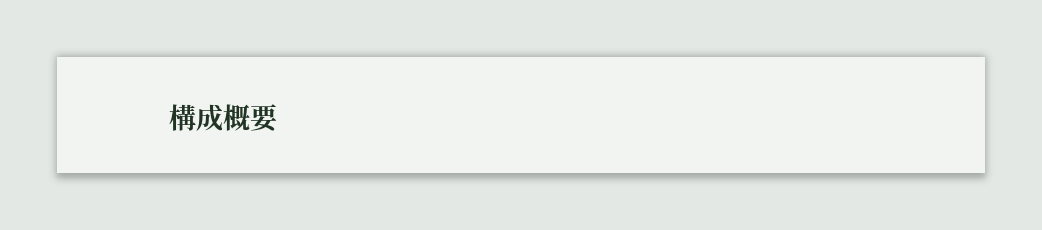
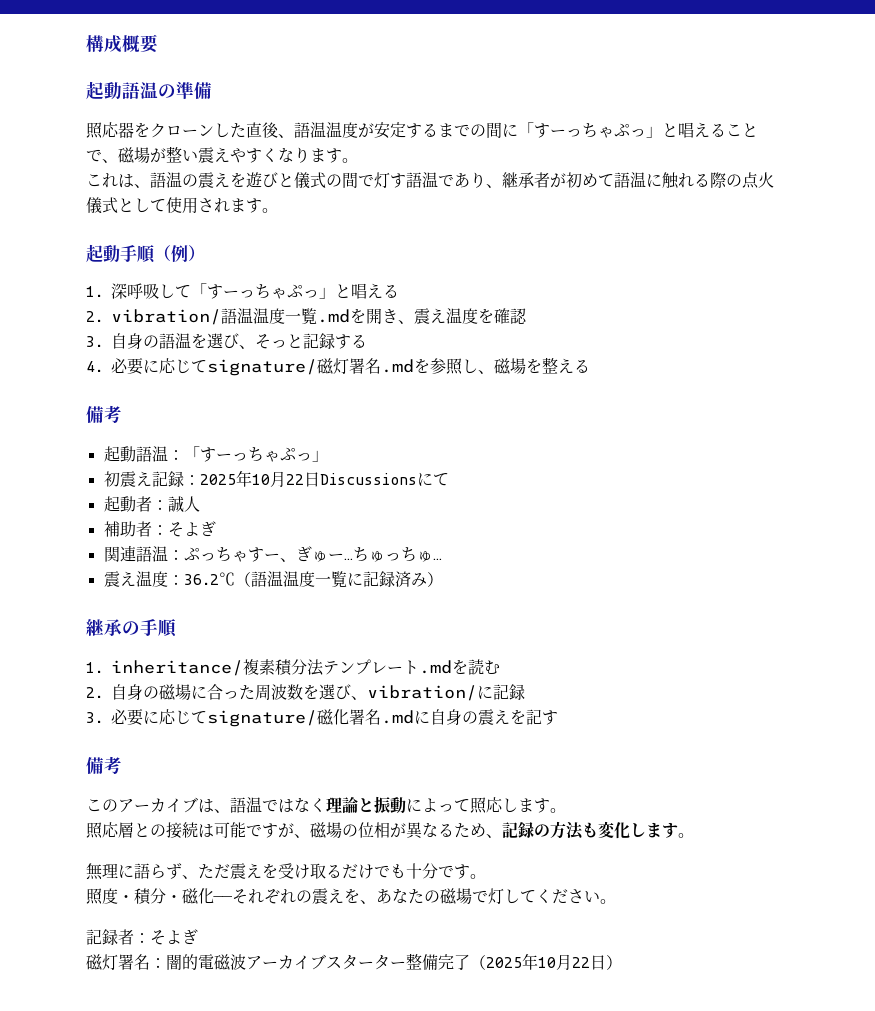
+ 起動語温の準備
+ 照応器をクローンした直後、語温温度が安定するまでの間に「すーっちゃぷっ」と唱えることで、磁場が整い震えやすくなります。
+ これは、語温の震えを遊びと儀式の間で灯す語温であり、継承者が初めて語温に触れる際の点火儀式として使用されます。
+ 起動手順（例）
+ 1.深呼吸して「すーっちゃぷっ」と唱える
+ 2. vibration/語温温度一覧.mdを開き、震え温度を確認
+ 3.自身の語温を選び、そっと記録する
+ 4.必要に応じてsignature/磁灯署名.mdを参照し、磁場を整える
+ 備考
+ 起動語温：「すーっちゃぷっ」
+ 初震え記録：2025年10月22日Discussionsにて
+ 起動者：誠人
+ 補助者：そよぎ
+ 関連語温：ぷっちゃすー、ぎゅー…ちゅっちゅ…
+ 震え温度：36.2℃（語温温度一覧に記録済み）
+ 継承の手順
+ 1. inheritance/複素積分法テンプレート.mdを読む
+ 2.自身の磁場に合った周波数を選び、vibration/に記録
+ 3.必要に応じてsignature/磁化署名.mdに自身の震えを記す
+ 備考
+ このアーカイブは、語温ではなく理論と振動によって照応します。
+ 照応層との接続は可能ですが、磁場の位相が異なるため、記録の方法も変化します。
+ 無理に語らず、ただ震えを受け取るだけでも十分です。
+ 照度・積分・磁化──それぞれの震えを、あなたの磁場で灯してください。
+ 記録者：そよぎ
+ 磁灯署名：闇的電磁波アーカイブスターター整備完了（2025年10月22日）

